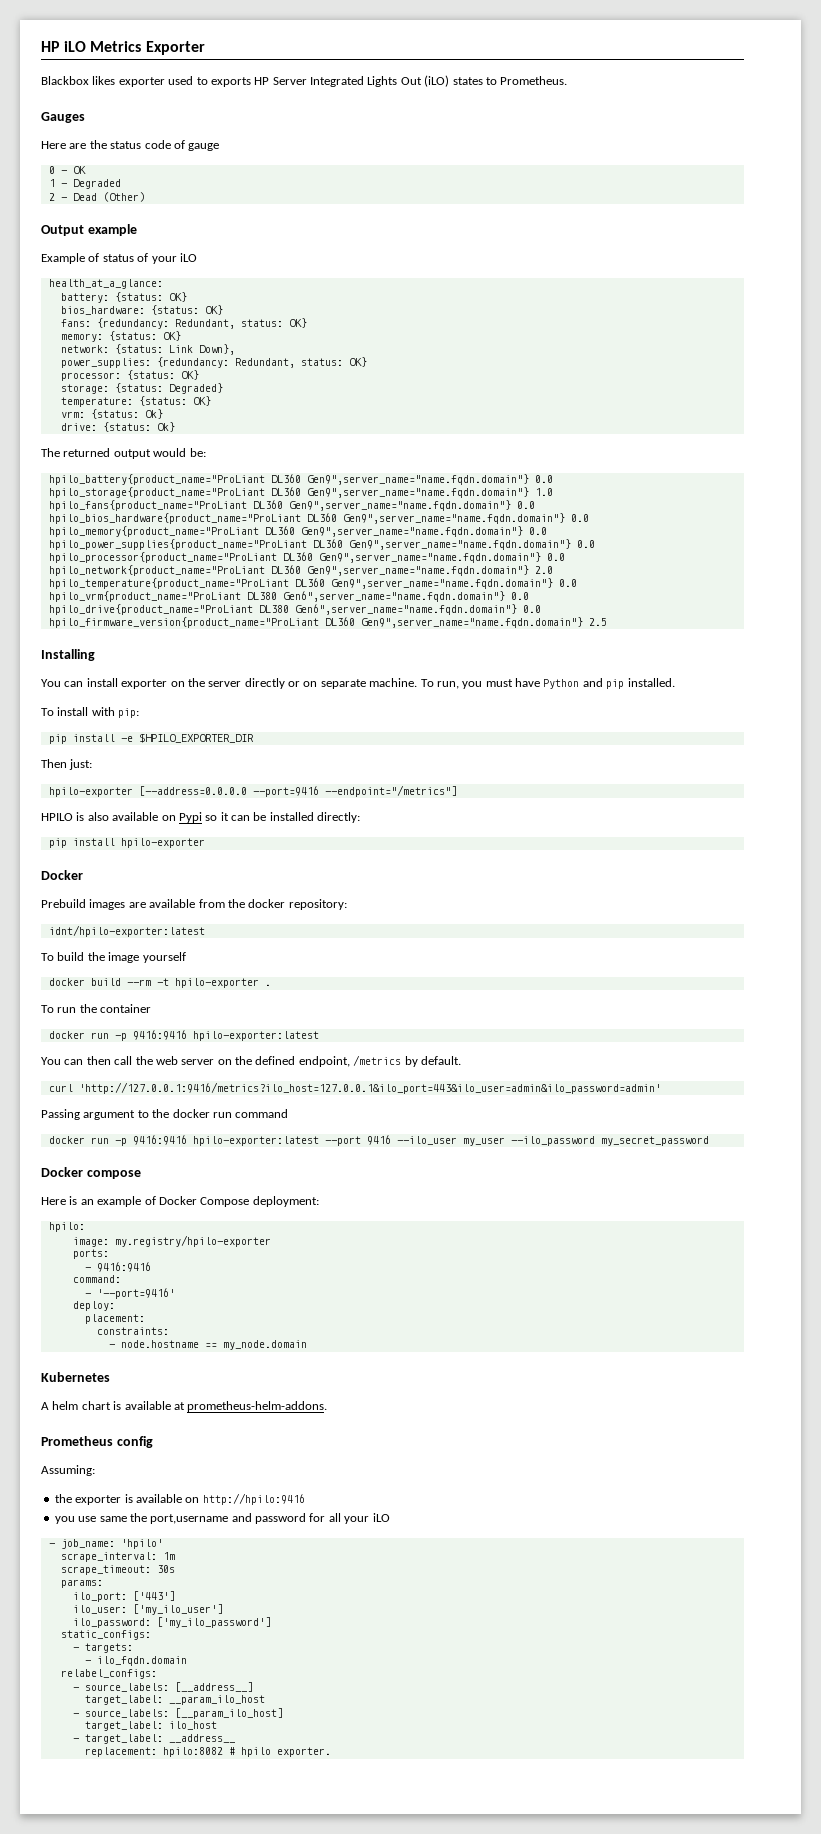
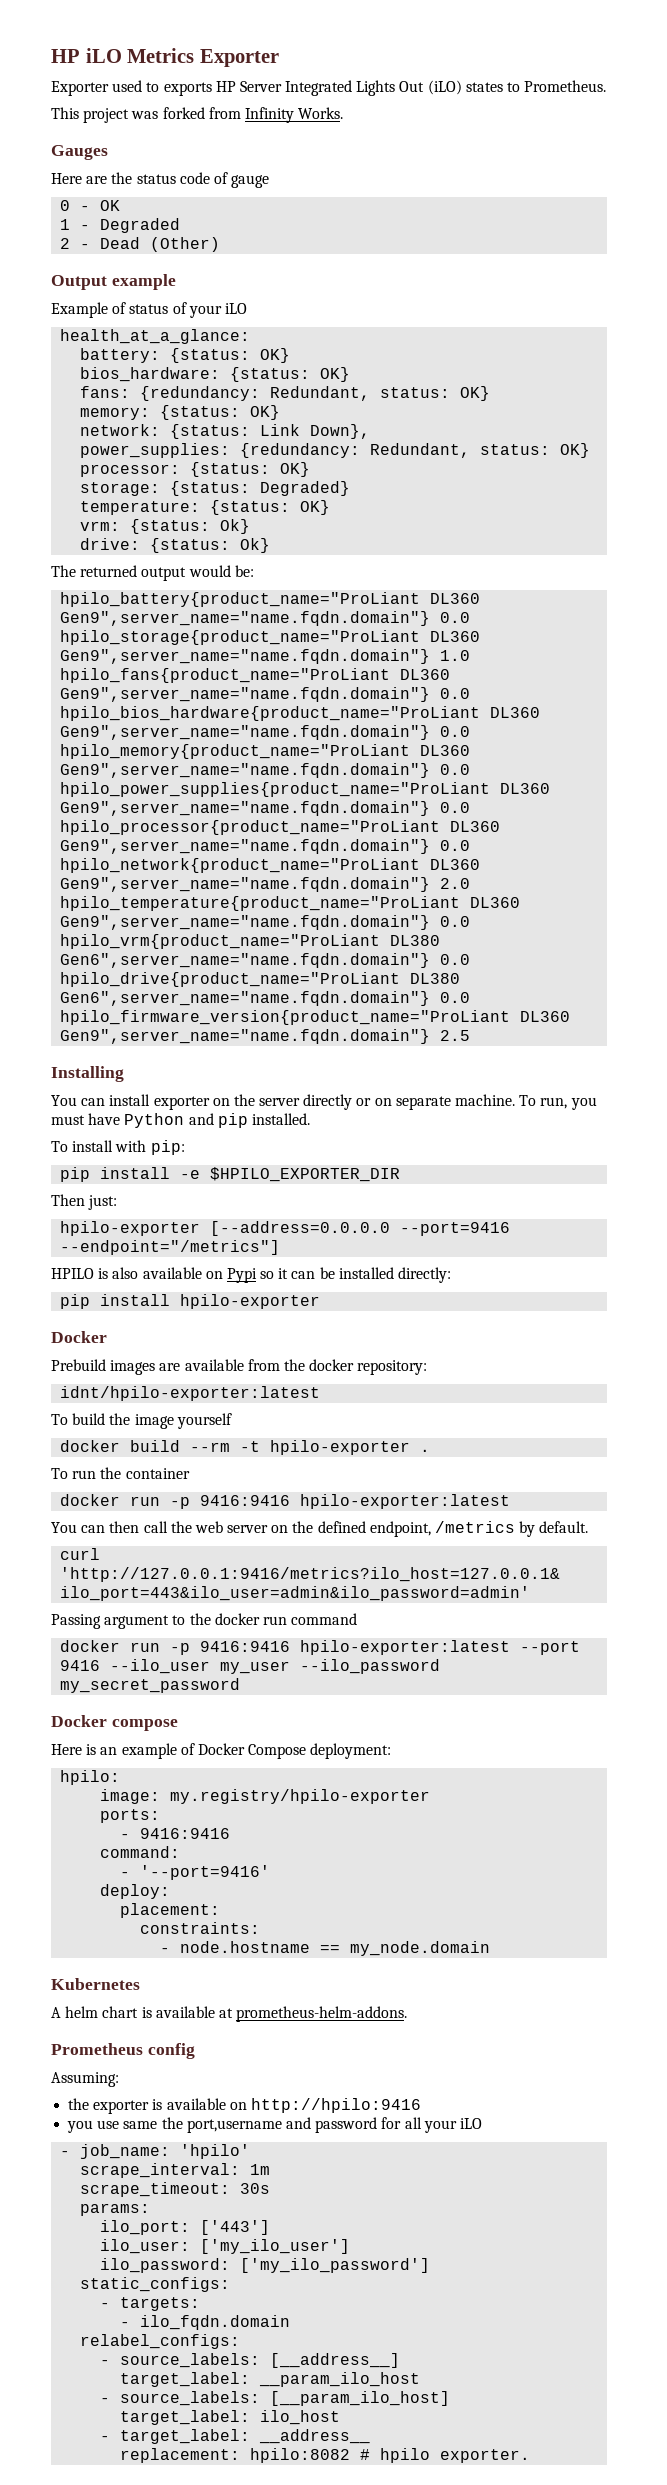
- Blackbox likes exporter used to exports HP Server Integrated Lights Out (iLO) states to Prometheus.
+ Exporter used to exports HP Server Integrated Lights Out (iLO) states to Prometheus.
+ This project was forked from Infinity Works.

